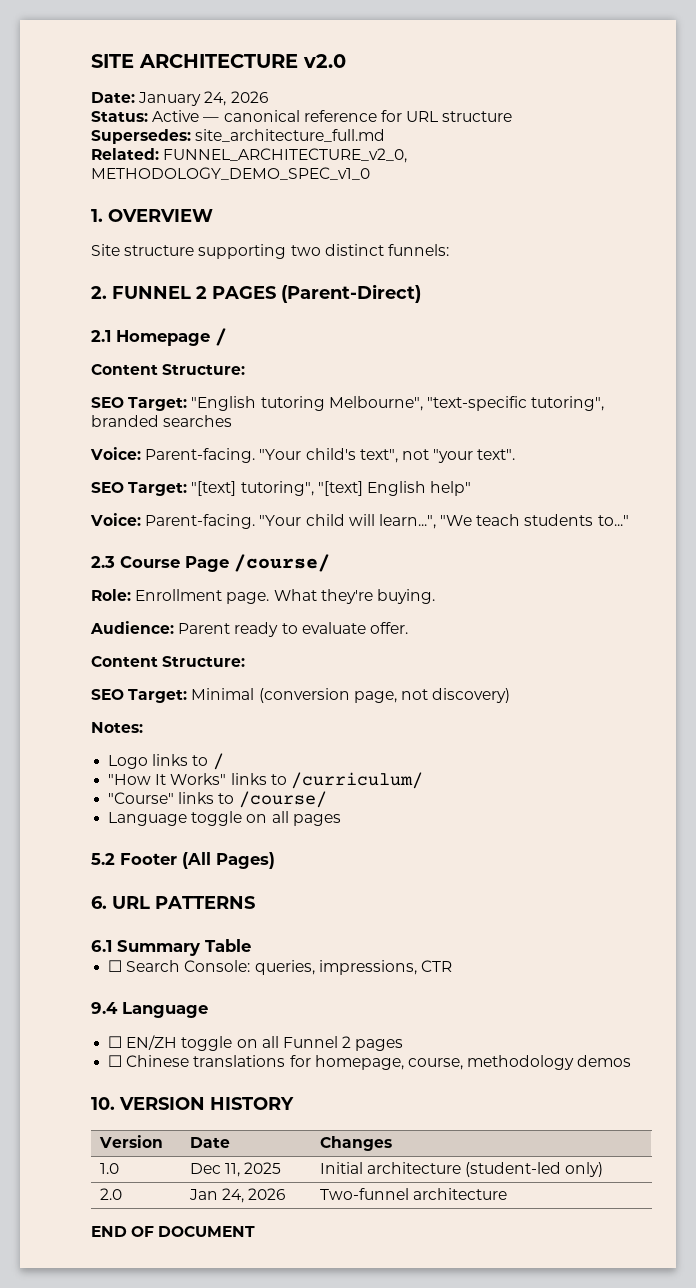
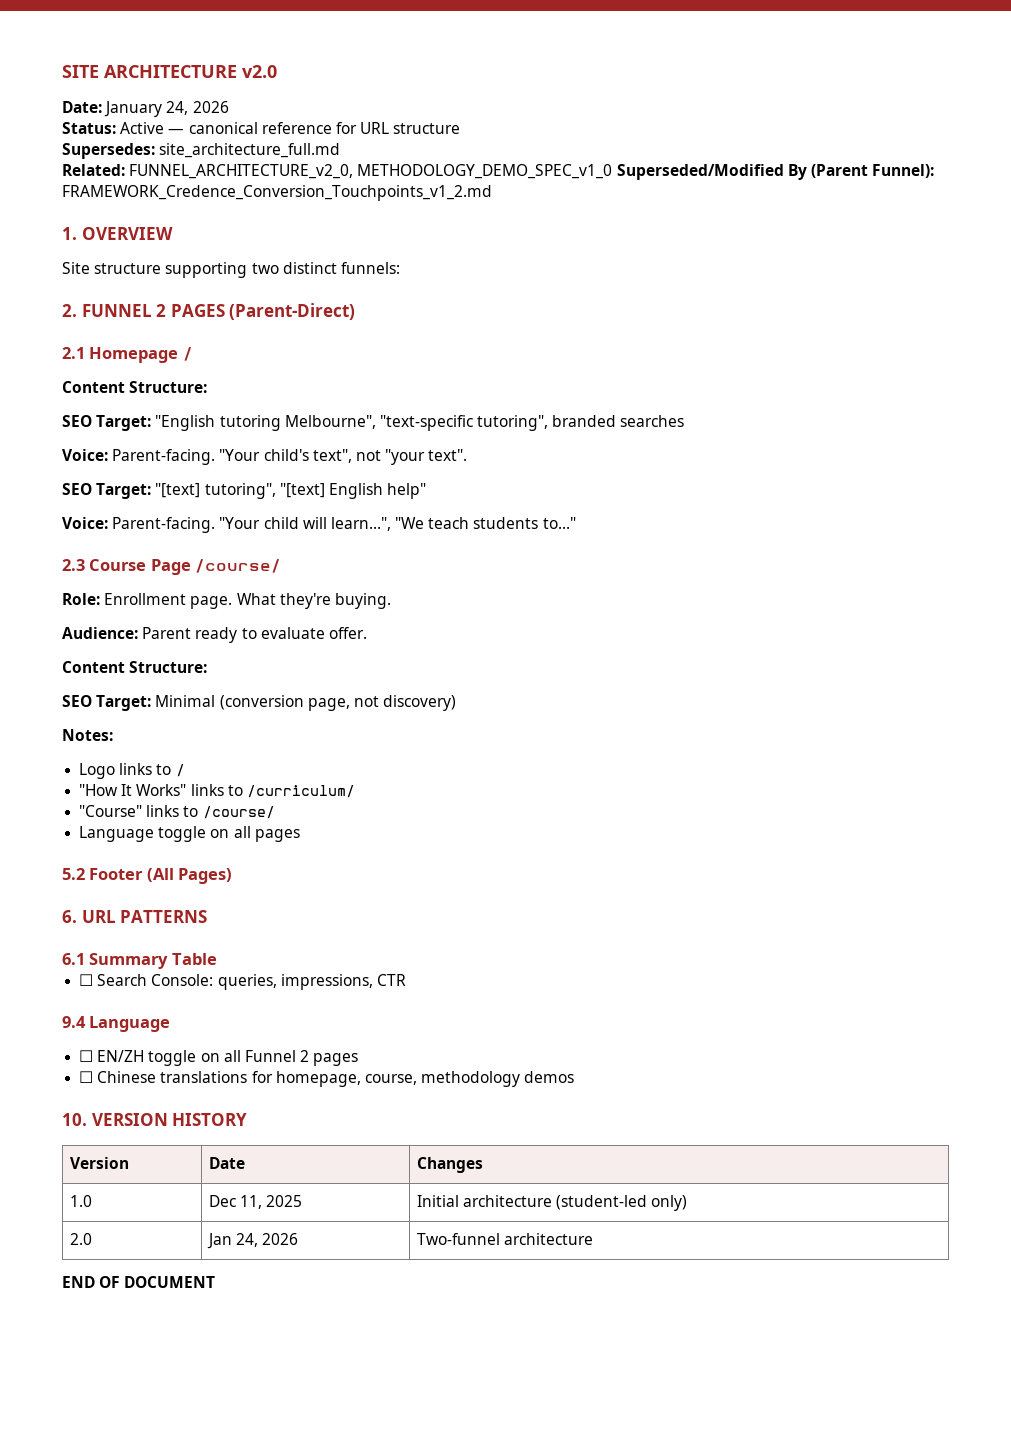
- Related: FUNNEL_ARCHITECTURE_v2_0, METHODOLOGY_DEMO_SPEC_v1_0
+ Related: FUNNEL_ARCHITECTURE_v2_0, METHODOLOGY_DEMO_SPEC_v1_0 Superseded/Modified By (Parent Funnel): FRAMEWORK_Credence_Conversion_Touchpoints_v1_2.md

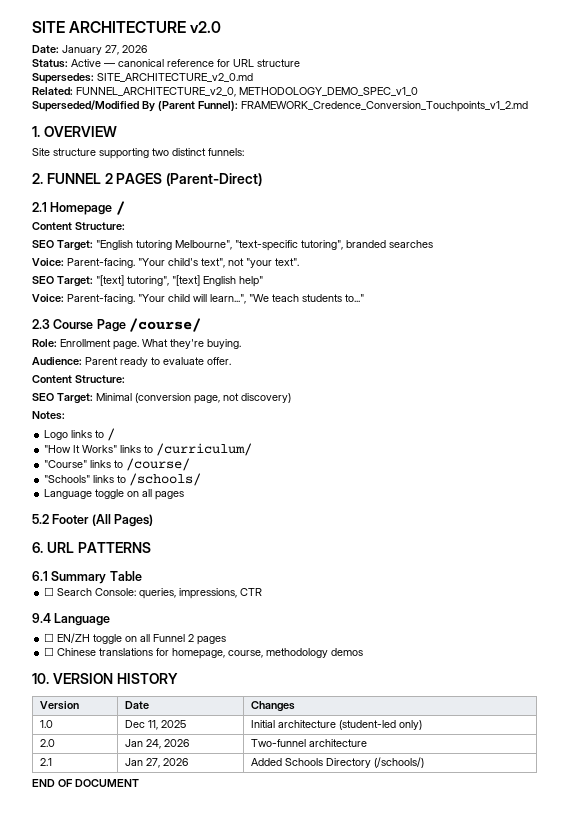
- Date: January 24, 2026
+ Date: January 27, 2026
- Supersedes: site_architecture_full.md
+ Supersedes: SITE_ARCHITECTURE_v2_0.md
- Related: FUNNEL_ARCHITECTURE_v2_0, METHODOLOGY_DEMO_SPEC_v1_0 Superseded/Modified By (Parent Funnel): FRAMEWORK_Credence_Conversion_Touchpoints_v1_2.md
+ Related: FUNNEL_ARCHITECTURE_v2_0, METHODOLOGY_DEMO_SPEC_v1_0
+ Superseded/Modified By (Parent Funnel): FRAMEWORK_Credence_Conversion_Touchpoints_v1_2.md
+ "Schools" links to /schools/
+ 2.1 | Jan 27, 2026 | Added Schools Directory (/schools/)

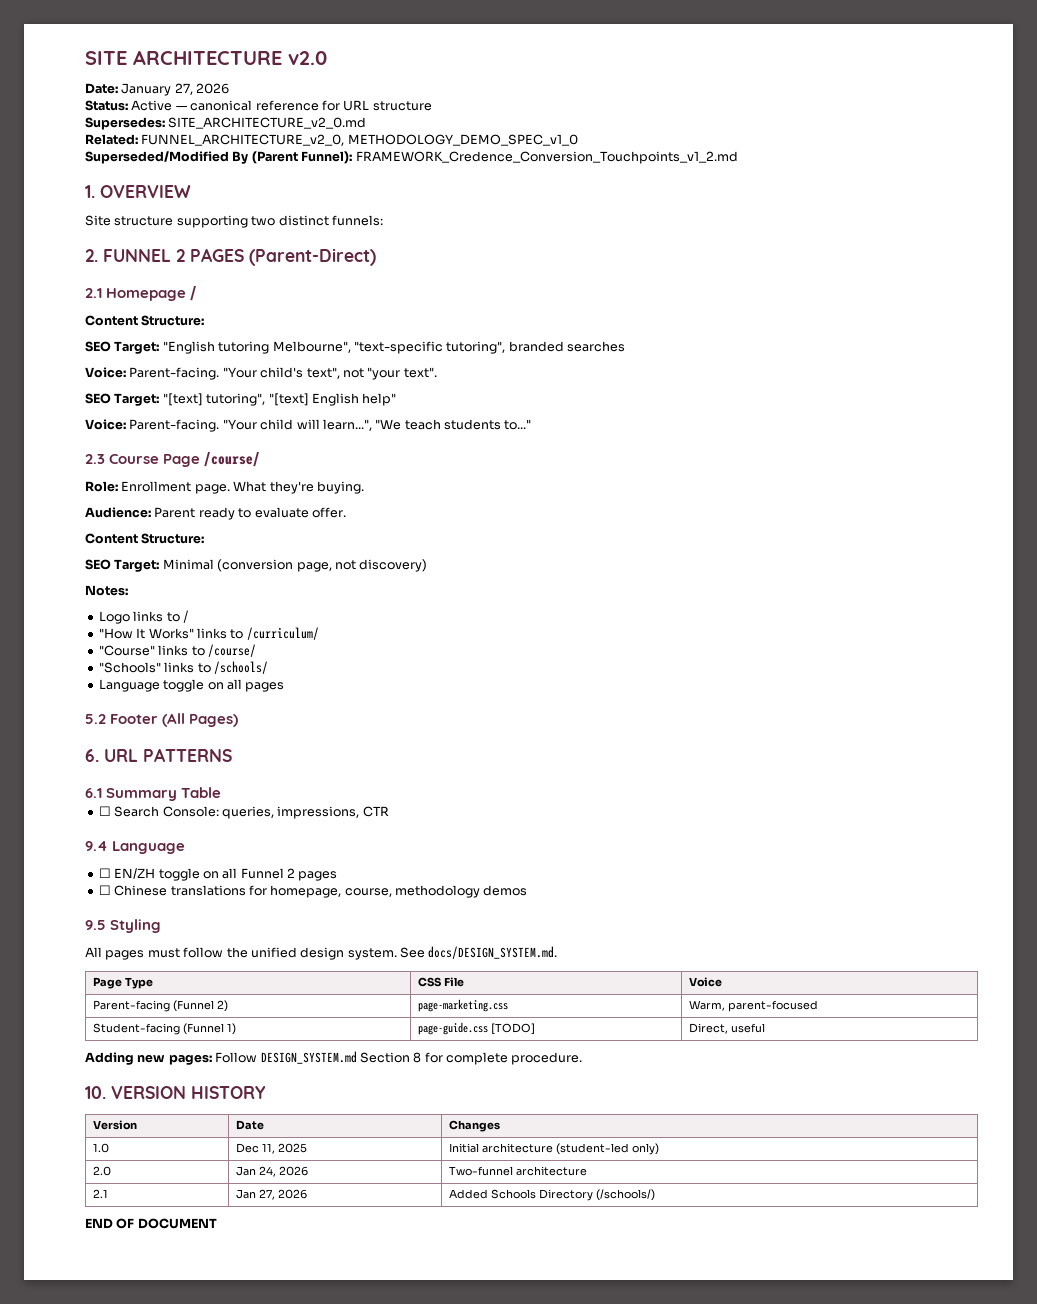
+ 9.5 Styling
+ All pages must follow the unified design system. See docs/DESIGN_SYSTEM.md.
+ Page Type | CSS File | Voice
+ Parent-facing (Funnel 2) | page-marketing.css | Warm, parent-focused
+ Student-facing (Funnel 1) | page-guide.css [TODO] | Direct, useful
+ Adding new pages: Follow DESIGN_SYSTEM.md Section 8 for complete procedure.

